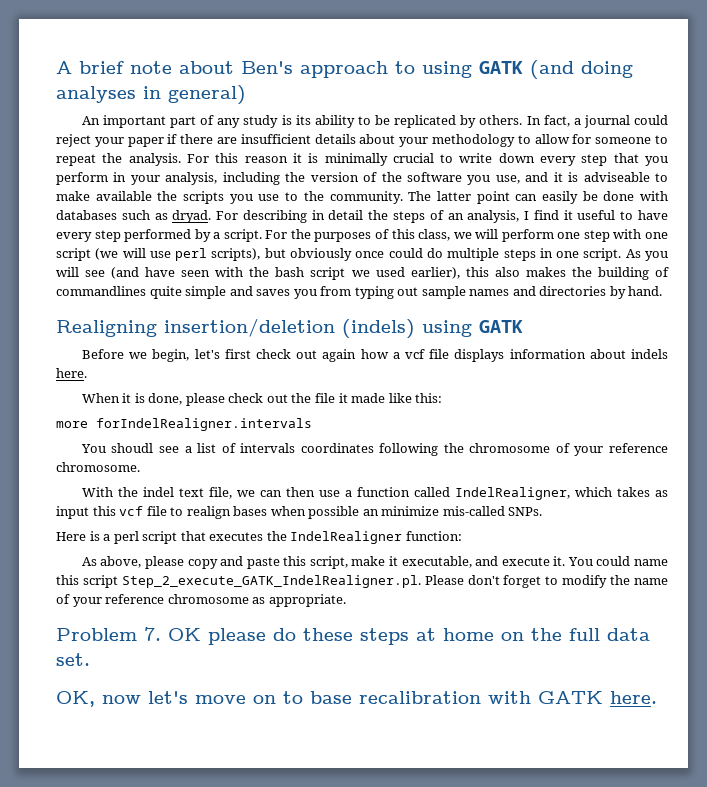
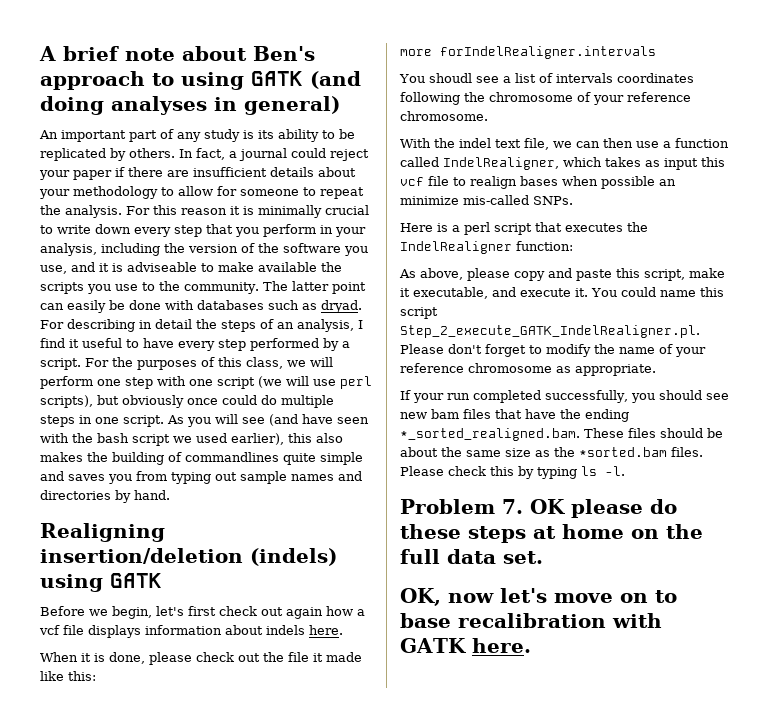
+ If your run completed successfully, you should see new bam files that have the ending *_sorted_realigned.bam. These files should be about the same size as the *sorted.bam files. Please check this by typing ls -l.

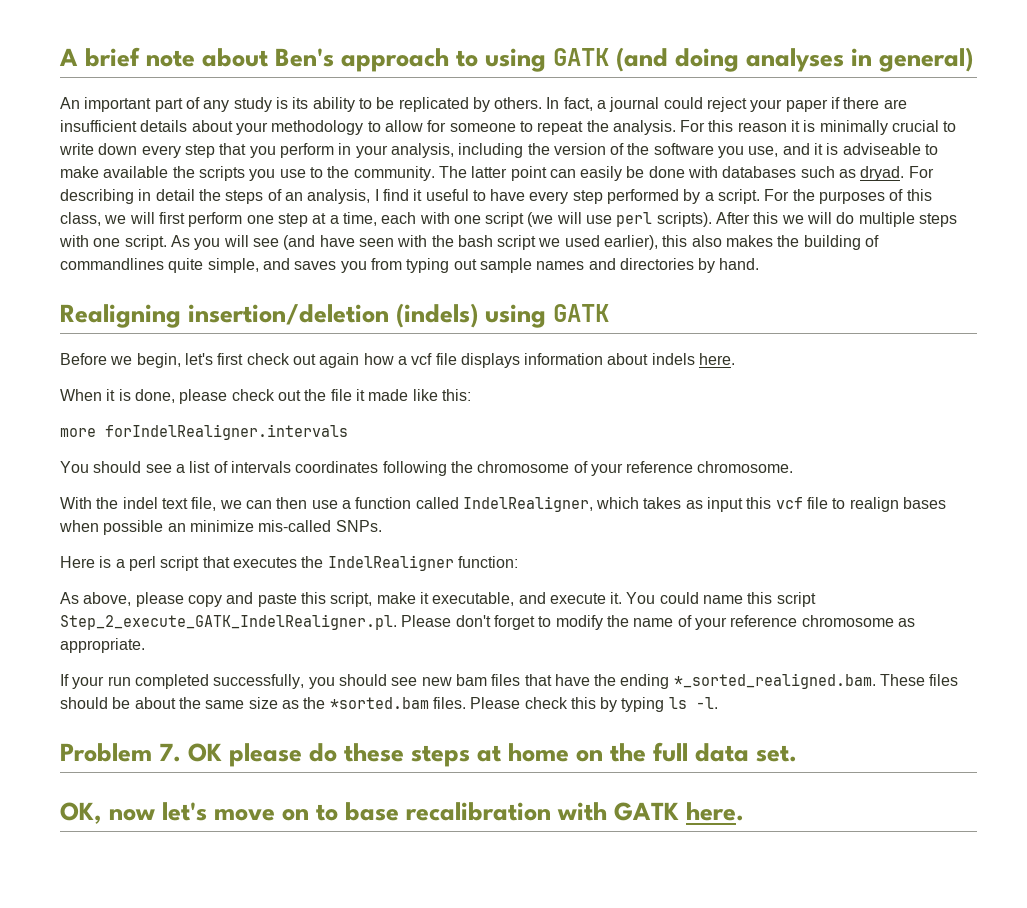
- For the purposes of this class, we will perform one step with one script (we will use perl scripts), but obviously once could do multiple steps in one script.
+ For the purposes of this class, we will first perform one step at a time, each with one script (we will use perl scripts). After this we will do multiple steps with one script.
- As you will see (and have seen with the bash script we used earlier), this also makes the building of commandlines quite simple and saves you from typing out sample names and directories by hand.
+ As you will see (and have seen with the bash script we used earlier), this also makes the building of commandlines quite simple, and saves you from typing out sample names and directories by hand.
- You shoudl see a list of intervals coordinates following the chromosome of your reference chromosome.
+ You should see a list of intervals coordinates following the chromosome of your reference chromosome.

